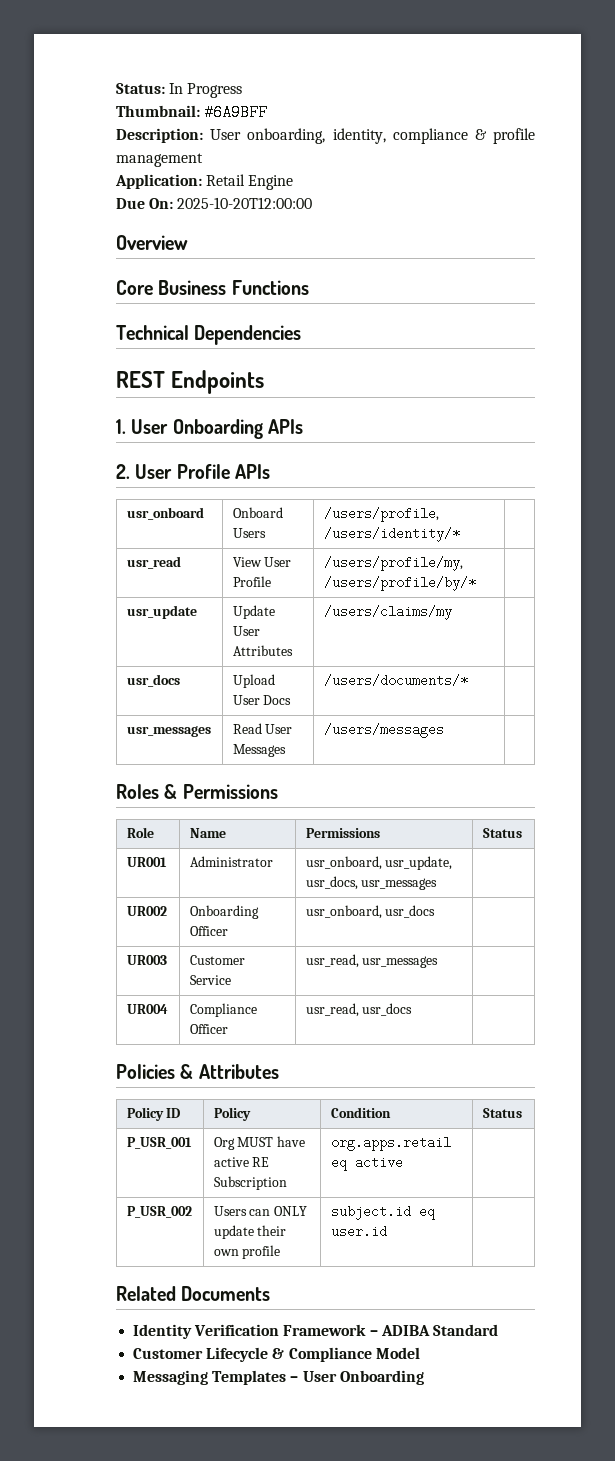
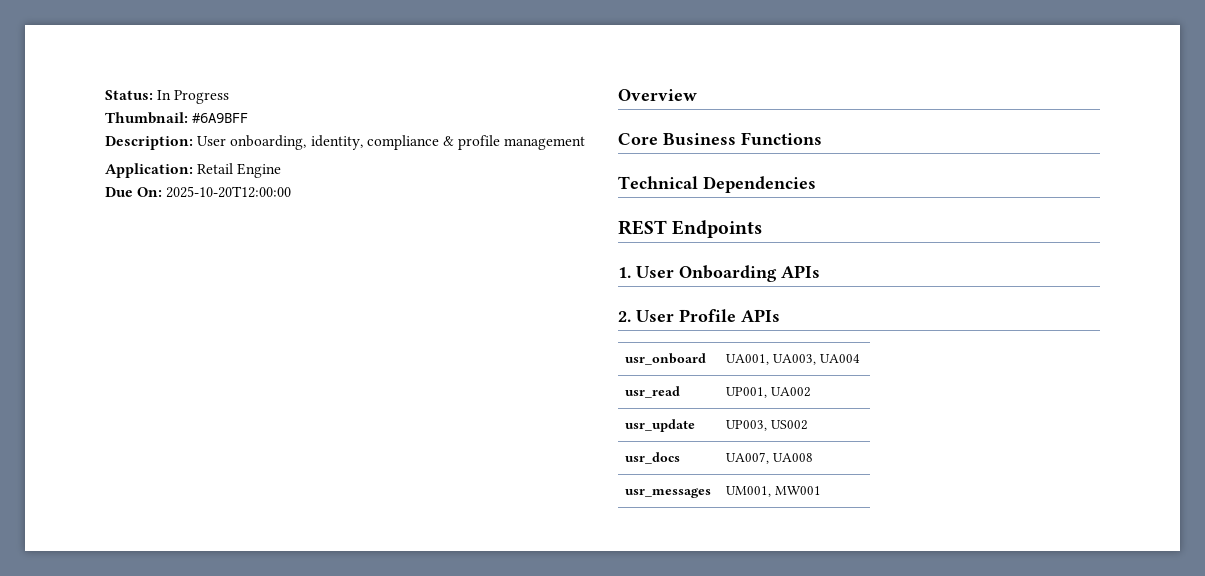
- usr_onboard | Onboard Users | /users/profile, /users/identity/* |
- usr_read | View User Profile | /users/profile/my, /users/profile/by/* |
- usr_update | Update User Attributes | /users/claims/my |
- usr_docs | Upload User Docs | /users/documents/* |
- usr_messages | Read User Messages | /users/messages |
- Roles & Permissions
- Role | Name | Permissions | Status
- UR001 | Administrator | usr_onboard, usr_update, usr_docs, usr_messages |
- UR002 | Onboarding Officer | usr_onboard, usr_docs |
- UR003 | Customer Service | usr_read, usr_messages |
- UR004 | Compliance Officer | usr_read, usr_docs |
- Policies & Attributes
- Policy ID | Policy | Condition | Status
- P_USR_001 | Org MUST have active RE Subscription | org.apps.retail eq active |
- P_USR_002 | Users can ONLY update their own profile | subject.id eq user.id |
- Related Documents
- Identity Verification Framework – ADIBA Standard
- Customer Lifecycle & Compliance Model
- Messaging Templates – User Onboarding
+ usr_onboard | UA001, UA003, UA004
+ usr_read | UP001, UA002
+ usr_update | UP003, US002
+ usr_docs | UA007, UA008
+ usr_messages | UM001, MW001

